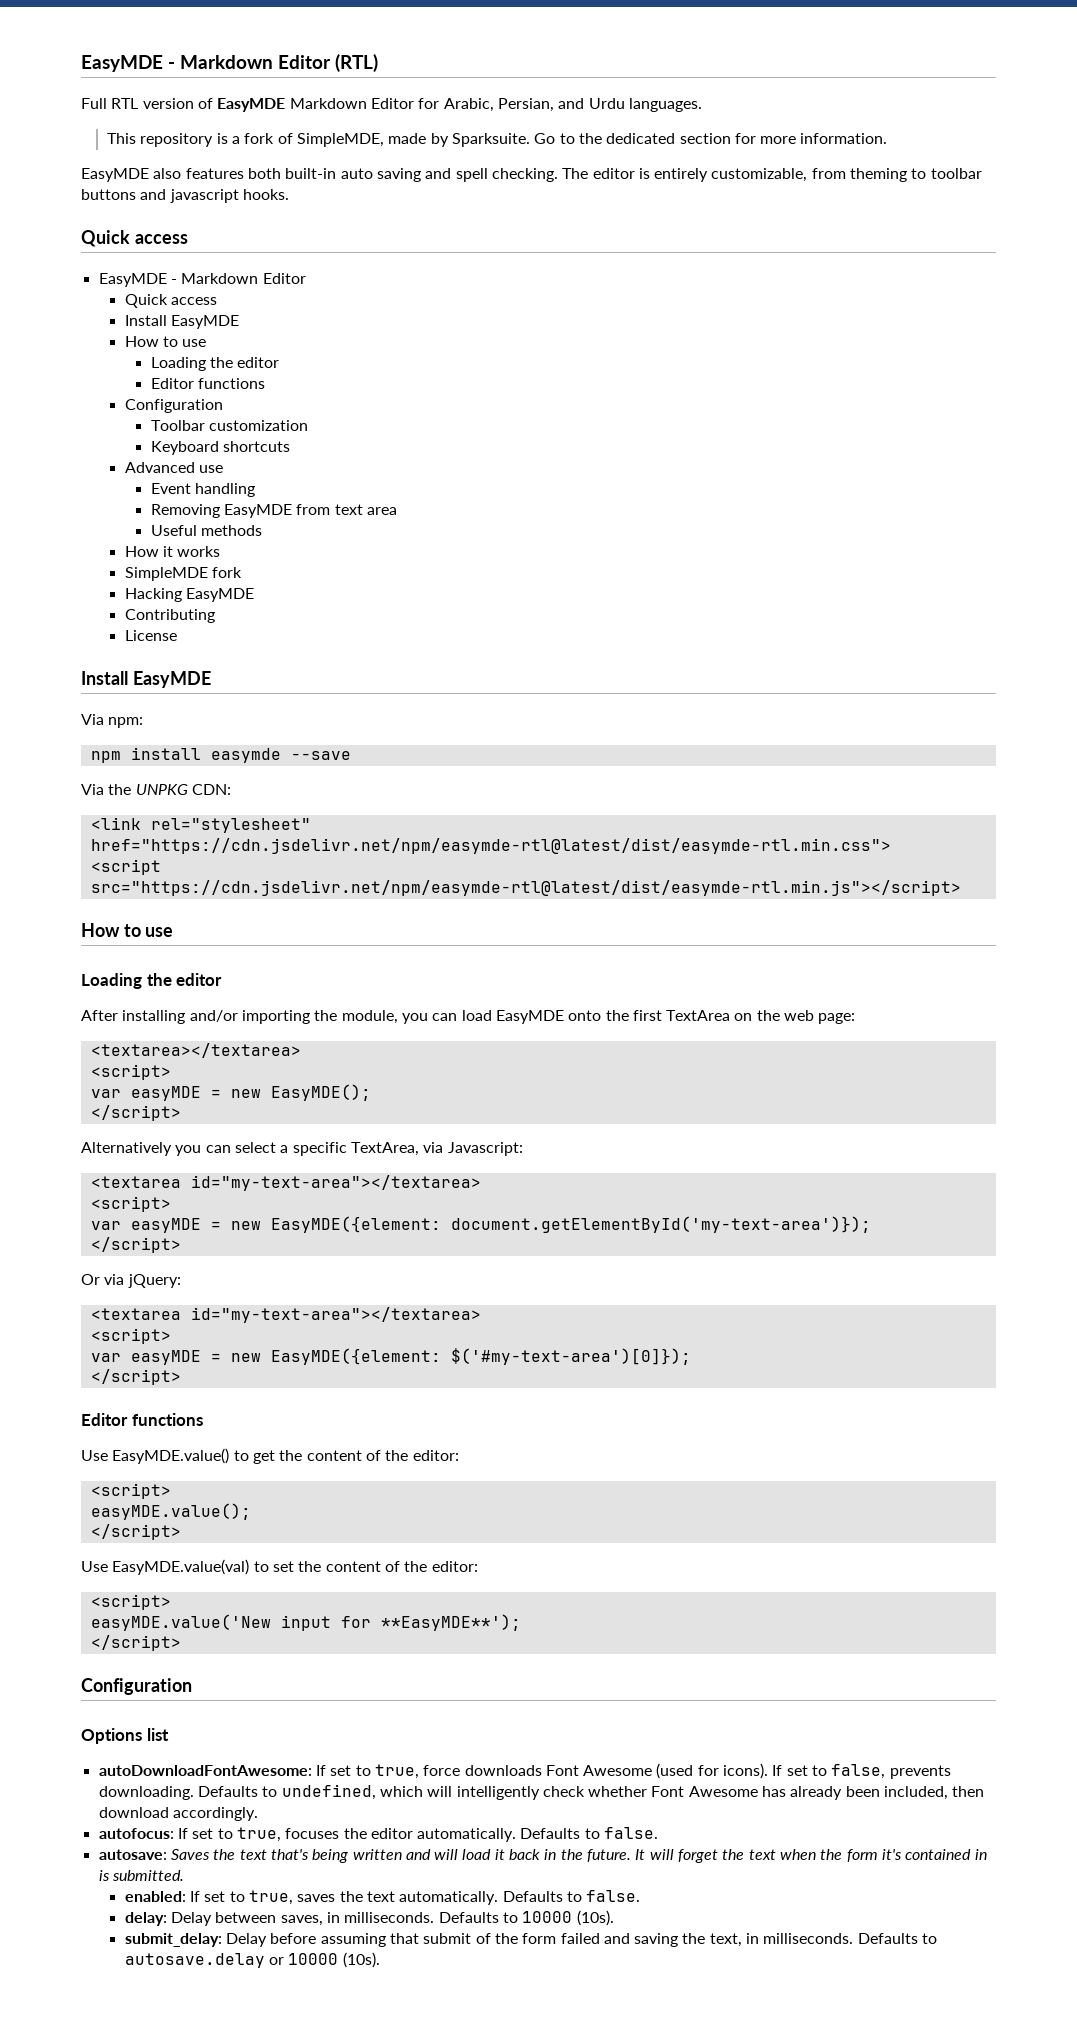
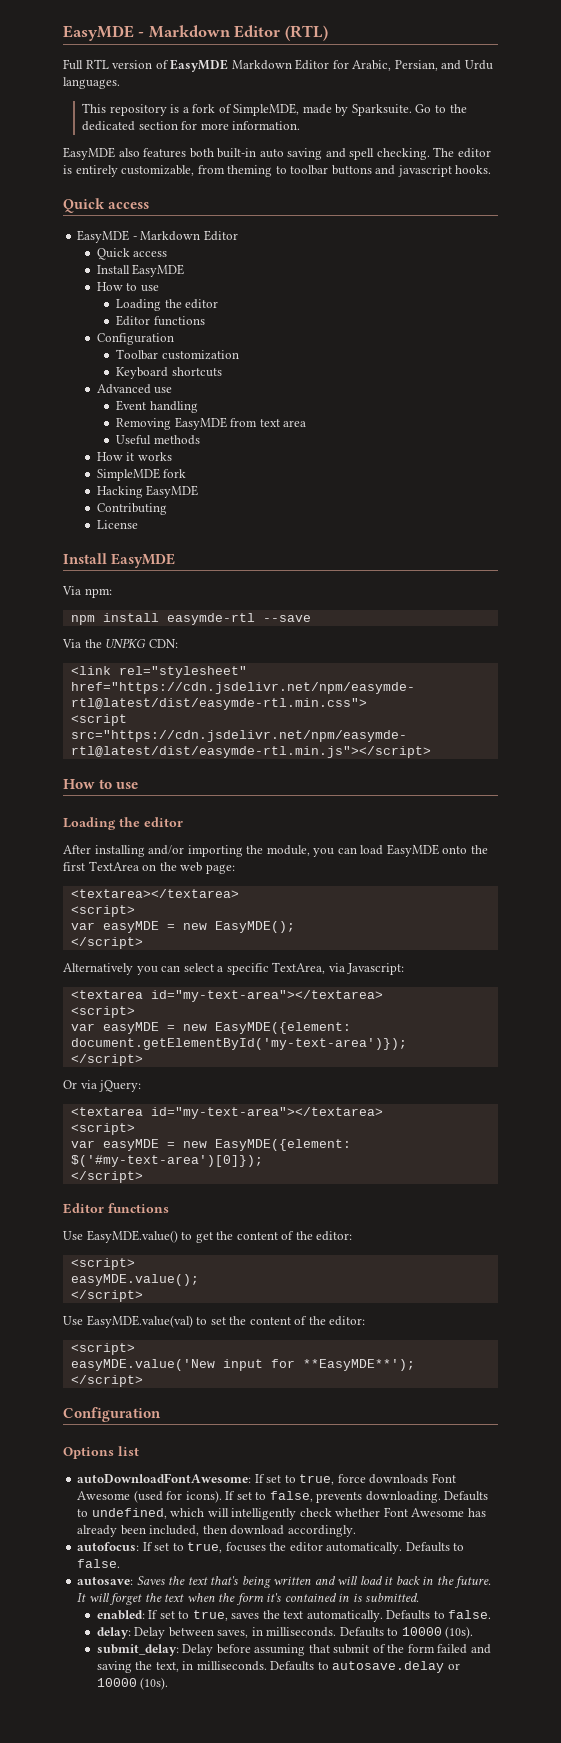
- npm install easymde --save
+ npm install easymde-rtl --save

